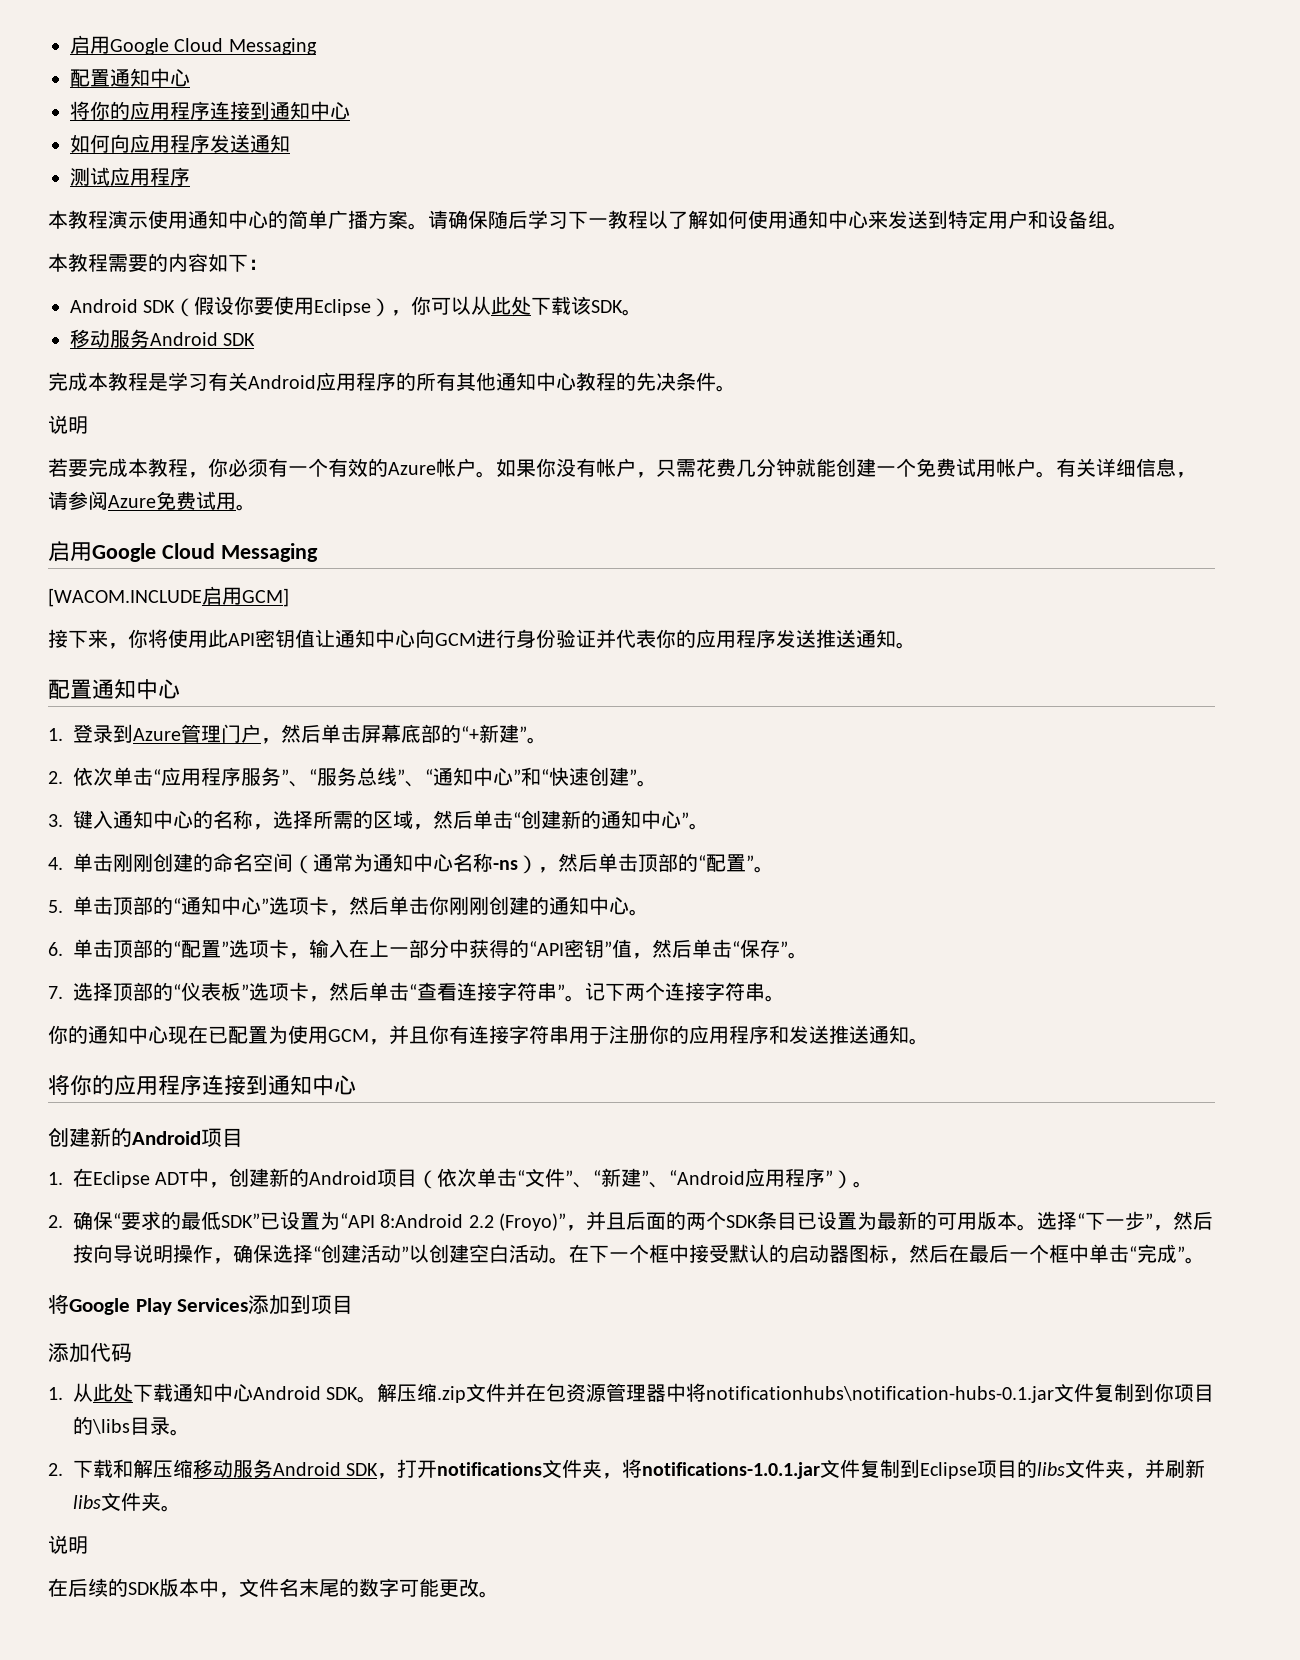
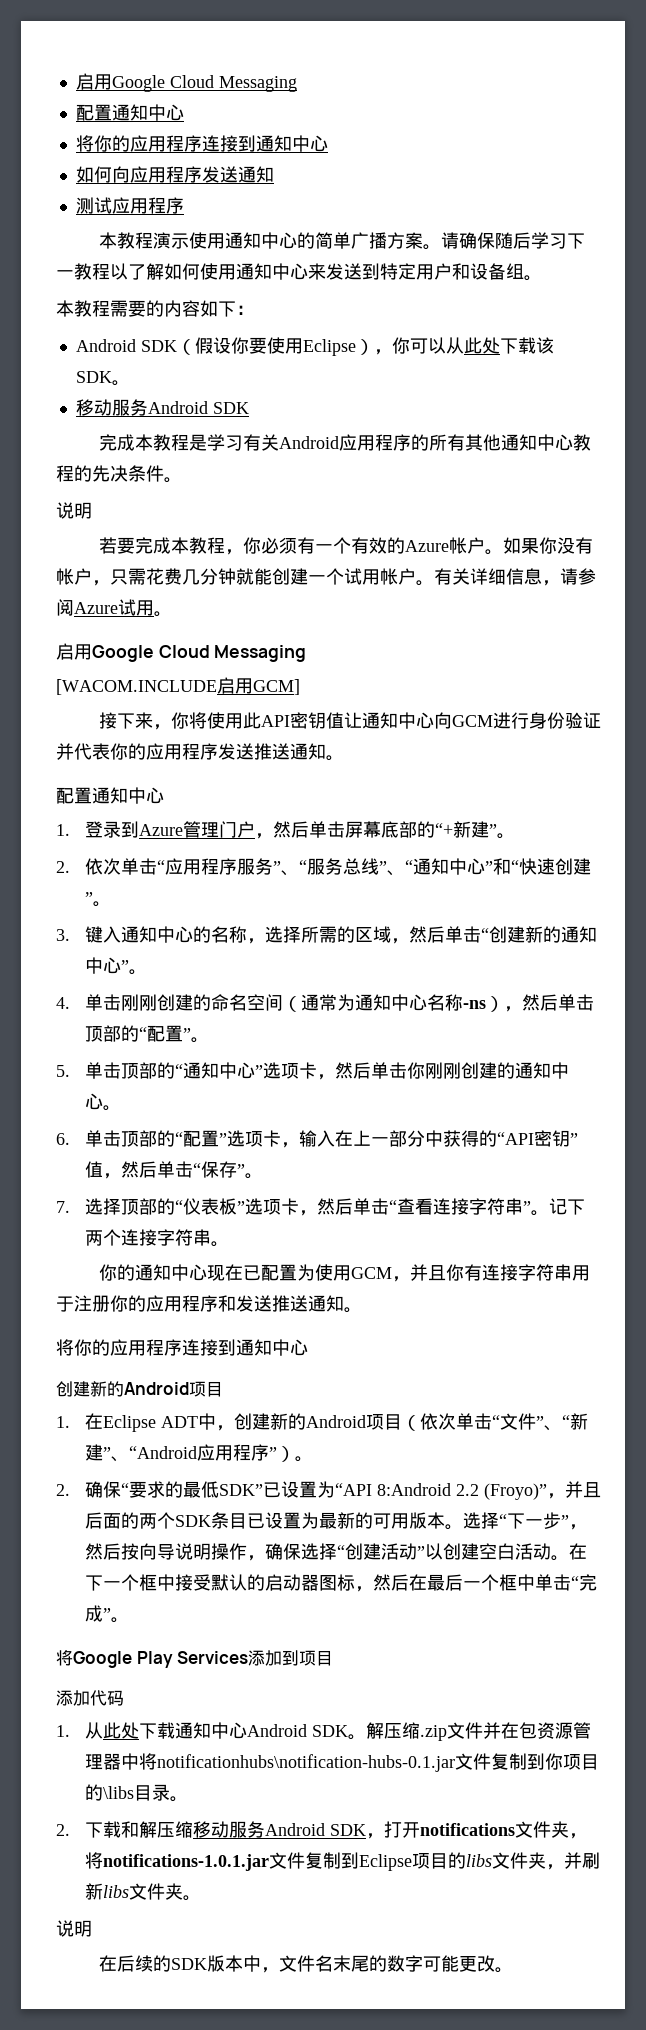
- 如果你没有帐户，只需花费几分钟就能创建一个免费试用帐户。
+ 如果你没有帐户，只需花费几分钟就能创建一个试用帐户。
- 有关详细信息，请参阅Azure免费试用。
+ 有关详细信息，请参阅Azure试用。

